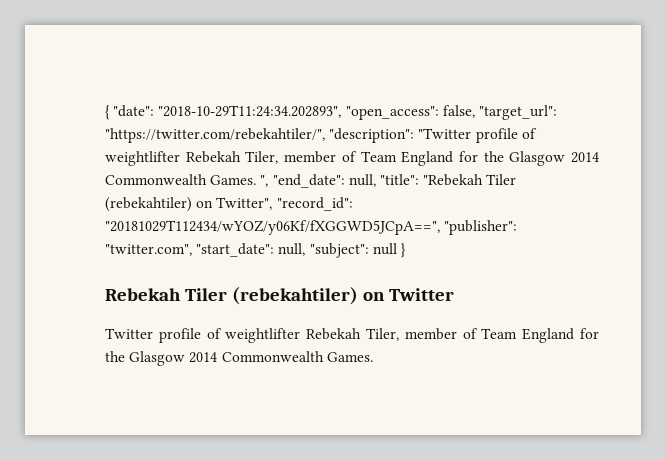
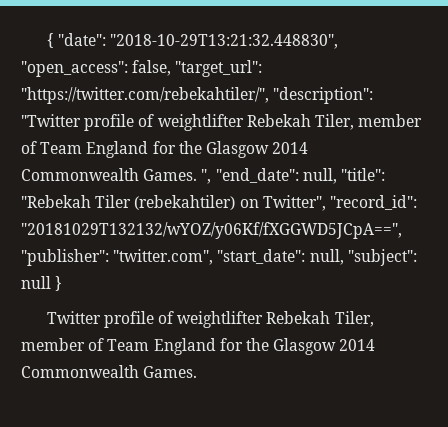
- { "date": "2018-10-29T11:24:34.202893", "open_access": false, "target_url": "https://twitter.com/rebekahtiler/", "description": "Twitter profile of weightlifter Rebekah Tiler, member of Team England for the Glasgow 2014 Commonwealth Games.
+ { "date": "2018-10-29T13:21:32.448830", "open_access": false, "target_url": "https://twitter.com/rebekahtiler/", "description": "Twitter profile of weightlifter Rebekah Tiler, member of Team England for the Glasgow 2014 Commonwealth Games.
- ", "end_date": null, "title": "Rebekah Tiler (rebekahtiler) on Twitter", "record_id": "20181029T112434/wYOZ/y06Kf/fXGGWD5JCpA==", "publisher": "twitter.com", "start_date": null, "subject": null }
+ ", "end_date": null, "title": "Rebekah Tiler (rebekahtiler) on Twitter", "record_id": "20181029T132132/wYOZ/y06Kf/fXGGWD5JCpA==", "publisher": "twitter.com", "start_date": null, "subject": null }
- Rebekah Tiler (rebekahtiler) on Twitter

